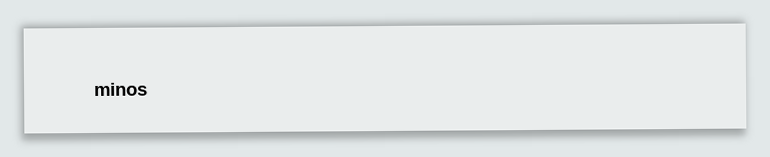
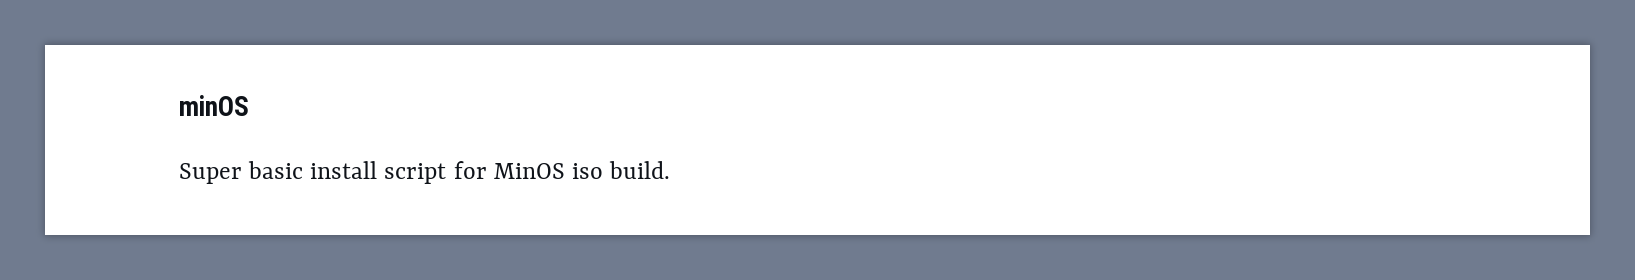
- minos
+ minOS
+ Super basic install script for MinOS iso build.

